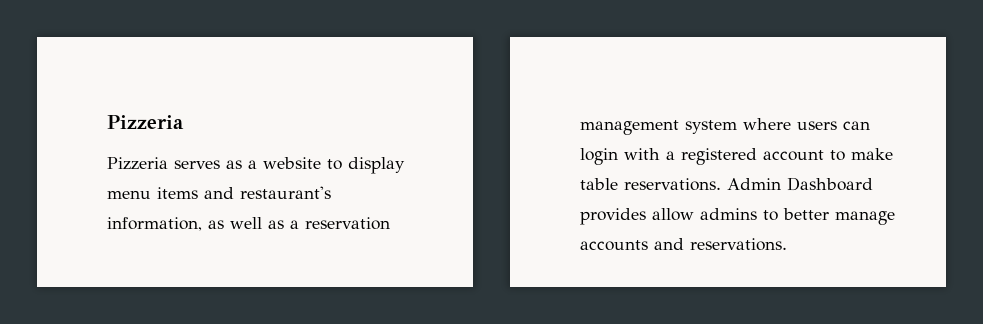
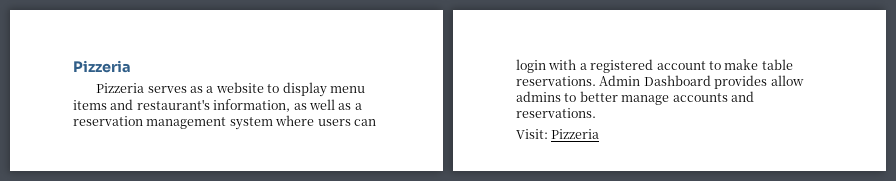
+ Visit: Pizzeria

